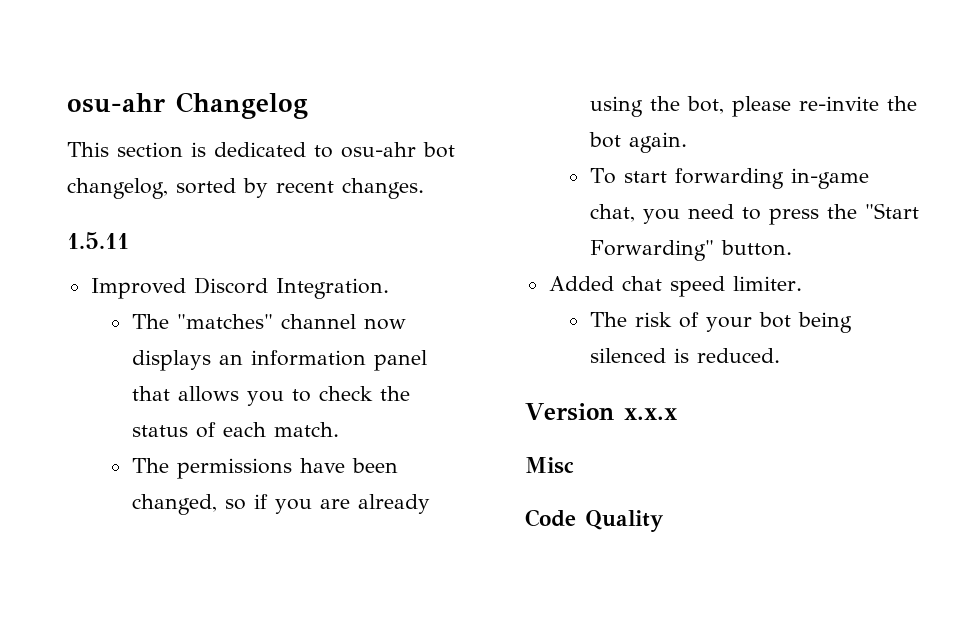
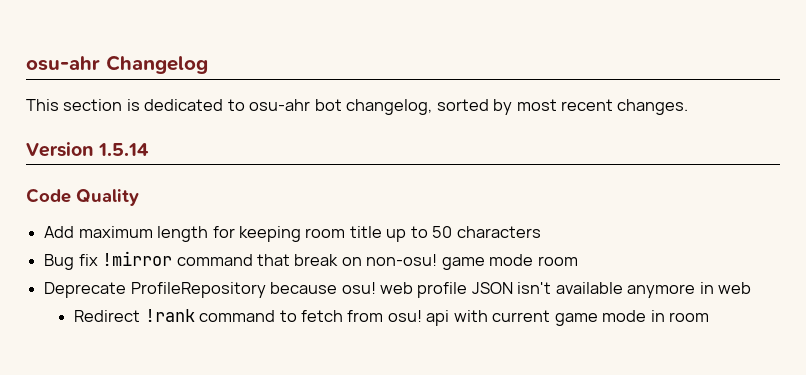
- This section is dedicated to osu-ahr bot changelog, sorted by recent changes.
+ This section is dedicated to osu-ahr bot changelog, sorted by most recent changes.
- 1.5.11
- Improved Discord Integration.
- The "matches" channel now displays an information panel that allows you to check the status of each match.
- The permissions have been changed, so if you are already using the bot, please re-invite the bot again.
- To start forwarding in-game chat, you need to press the "Start Forwarding" button.
- Added chat speed limiter.
- The risk of your bot being silenced is reduced.
- Version x.x.x
- Misc
+ Version 1.5.14
+ Add maximum length for keeping room title up to 50 characters
+ Bug fix !mirror command that break on non-osu! game mode room
+ Deprecate ProfileRepository because osu! web profile JSON isn't available anymore in web
+ Redirect !rank command to fetch from osu! api with current game mode in room

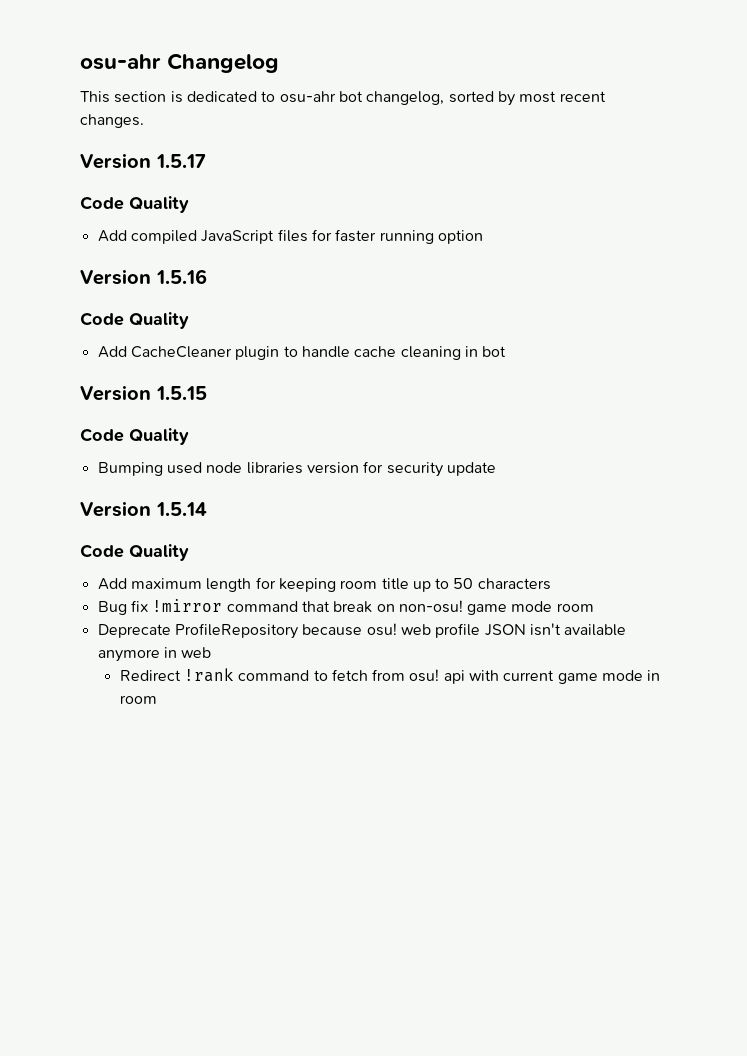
+ Version 1.5.17
+ Code Quality
+ Add compiled JavaScript files for faster running option
+ Version 1.5.16
+ Code Quality
+ Add CacheCleaner plugin to handle cache cleaning in bot
+ Version 1.5.15
+ Code Quality
+ Bumping used node libraries version for security update

